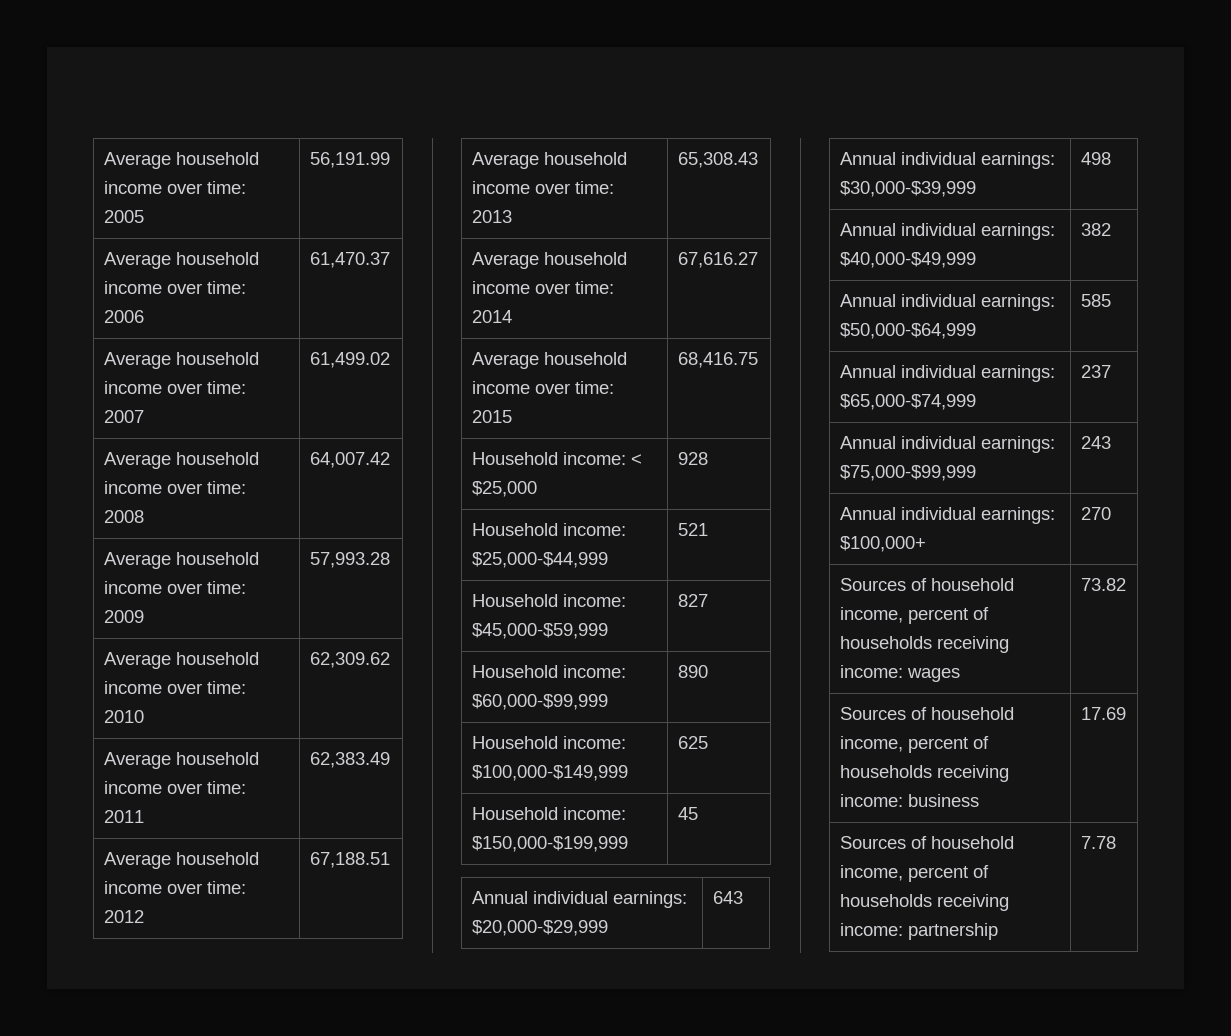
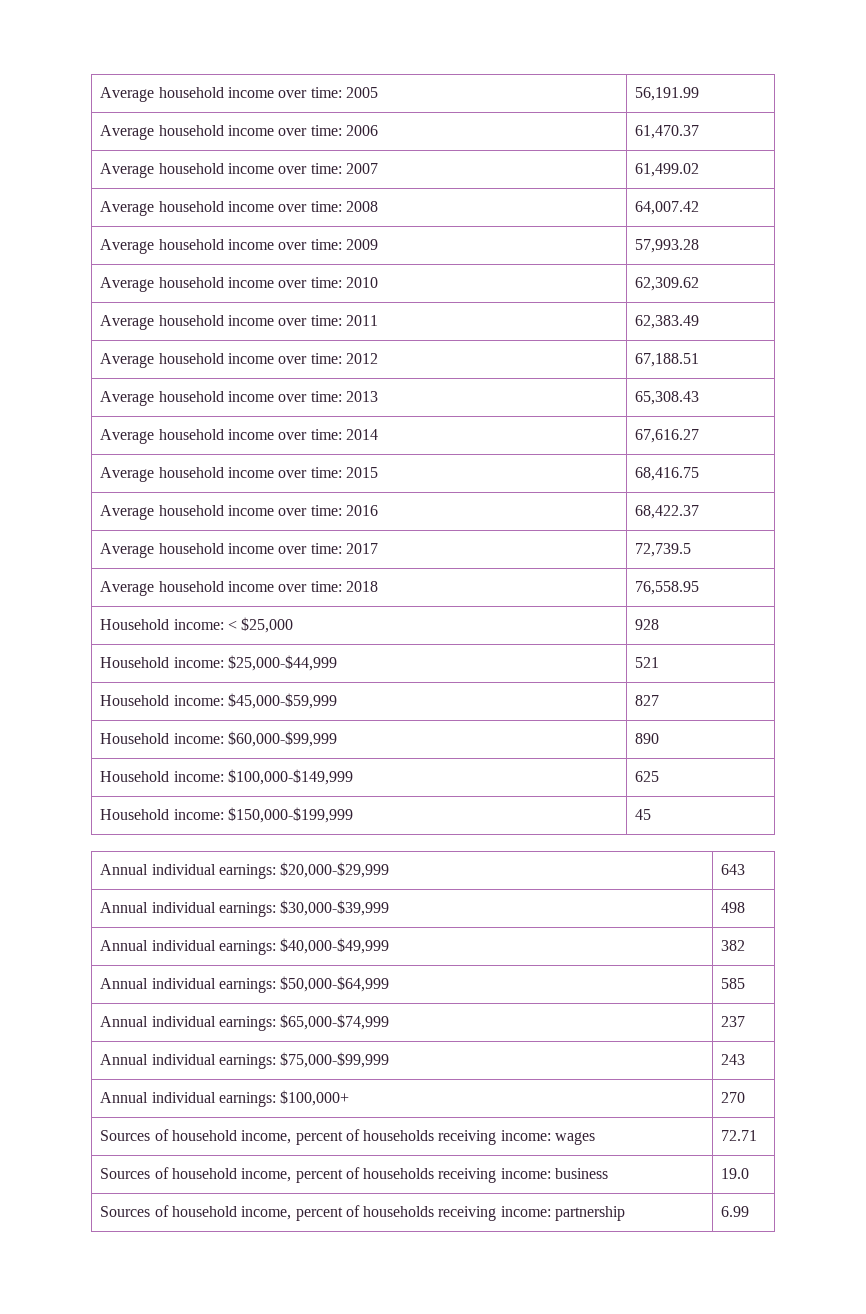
+ Average household income over time: 2016 | 68,422.37
+ Average household income over time: 2017 | 72,739.5
+ Average household income over time: 2018 | 76,558.95
- Sources of household income, percent of households receiving income: wages | 73.82
+ Sources of household income, percent of households receiving income: wages | 72.71
- Sources of household income, percent of households receiving income: business | 17.69
+ Sources of household income, percent of households receiving income: business | 19.0
- Sources of household income, percent of households receiving income: partnership | 7.78
+ Sources of household income, percent of households receiving income: partnership | 6.99

